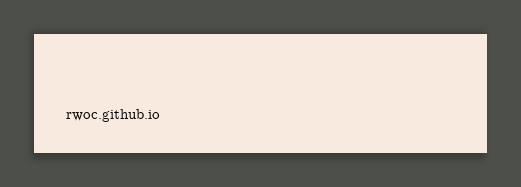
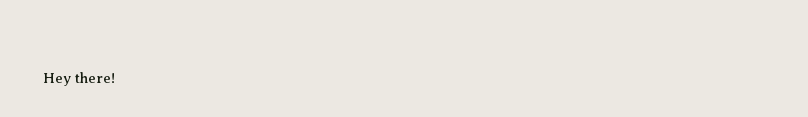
- rwoc.github.io
+ Hey there!

